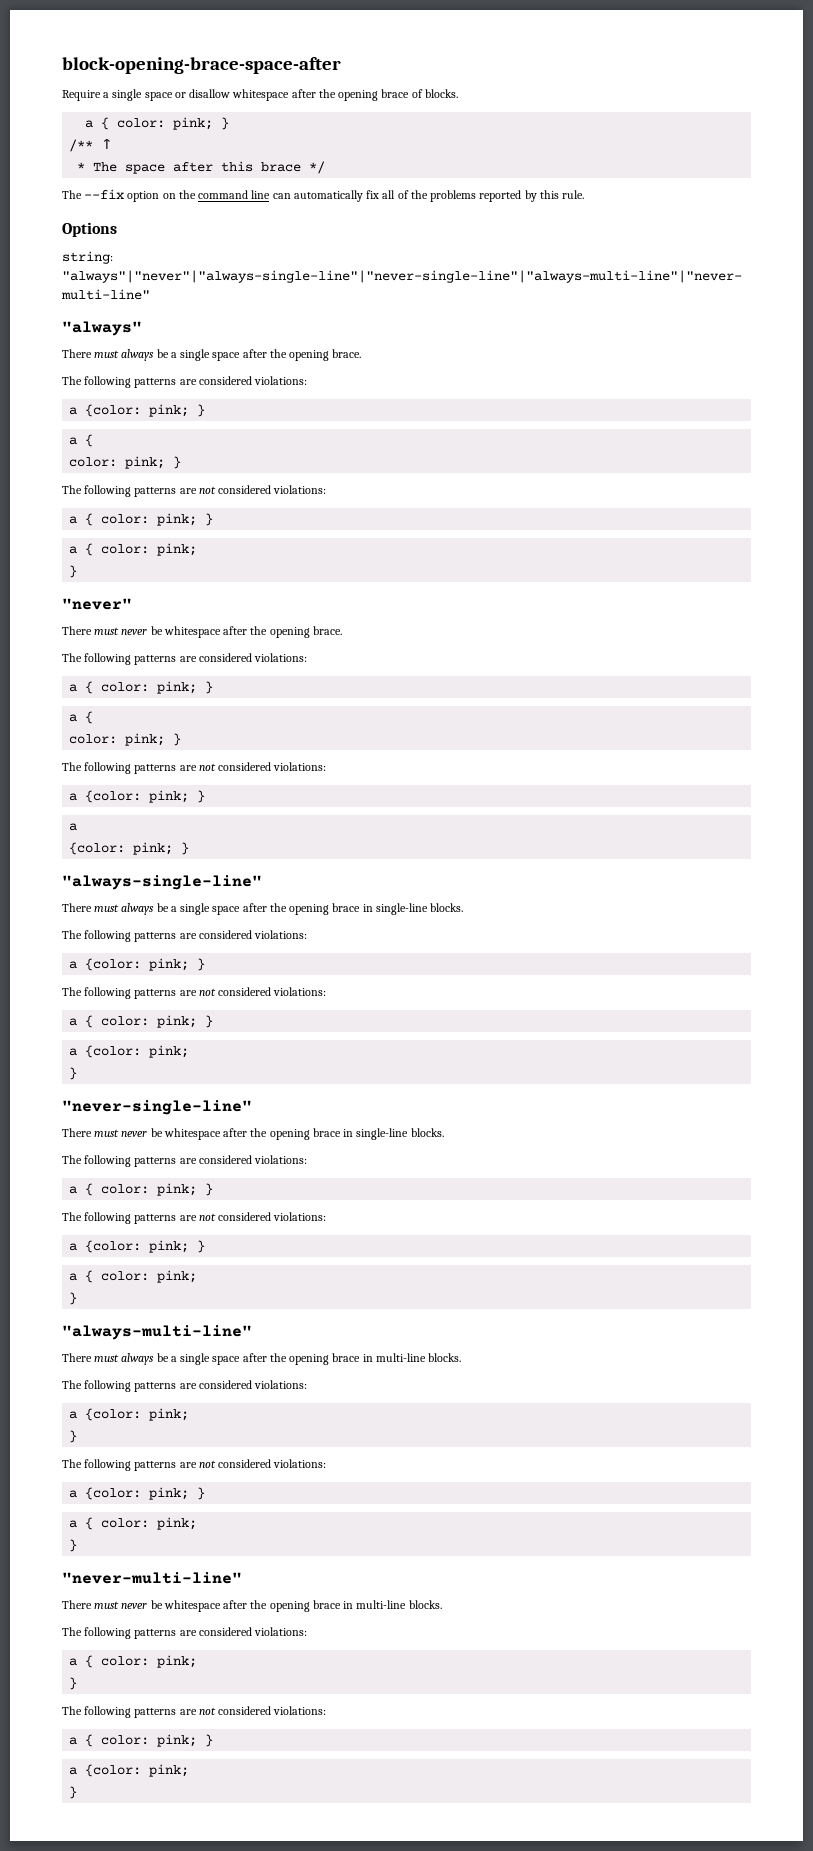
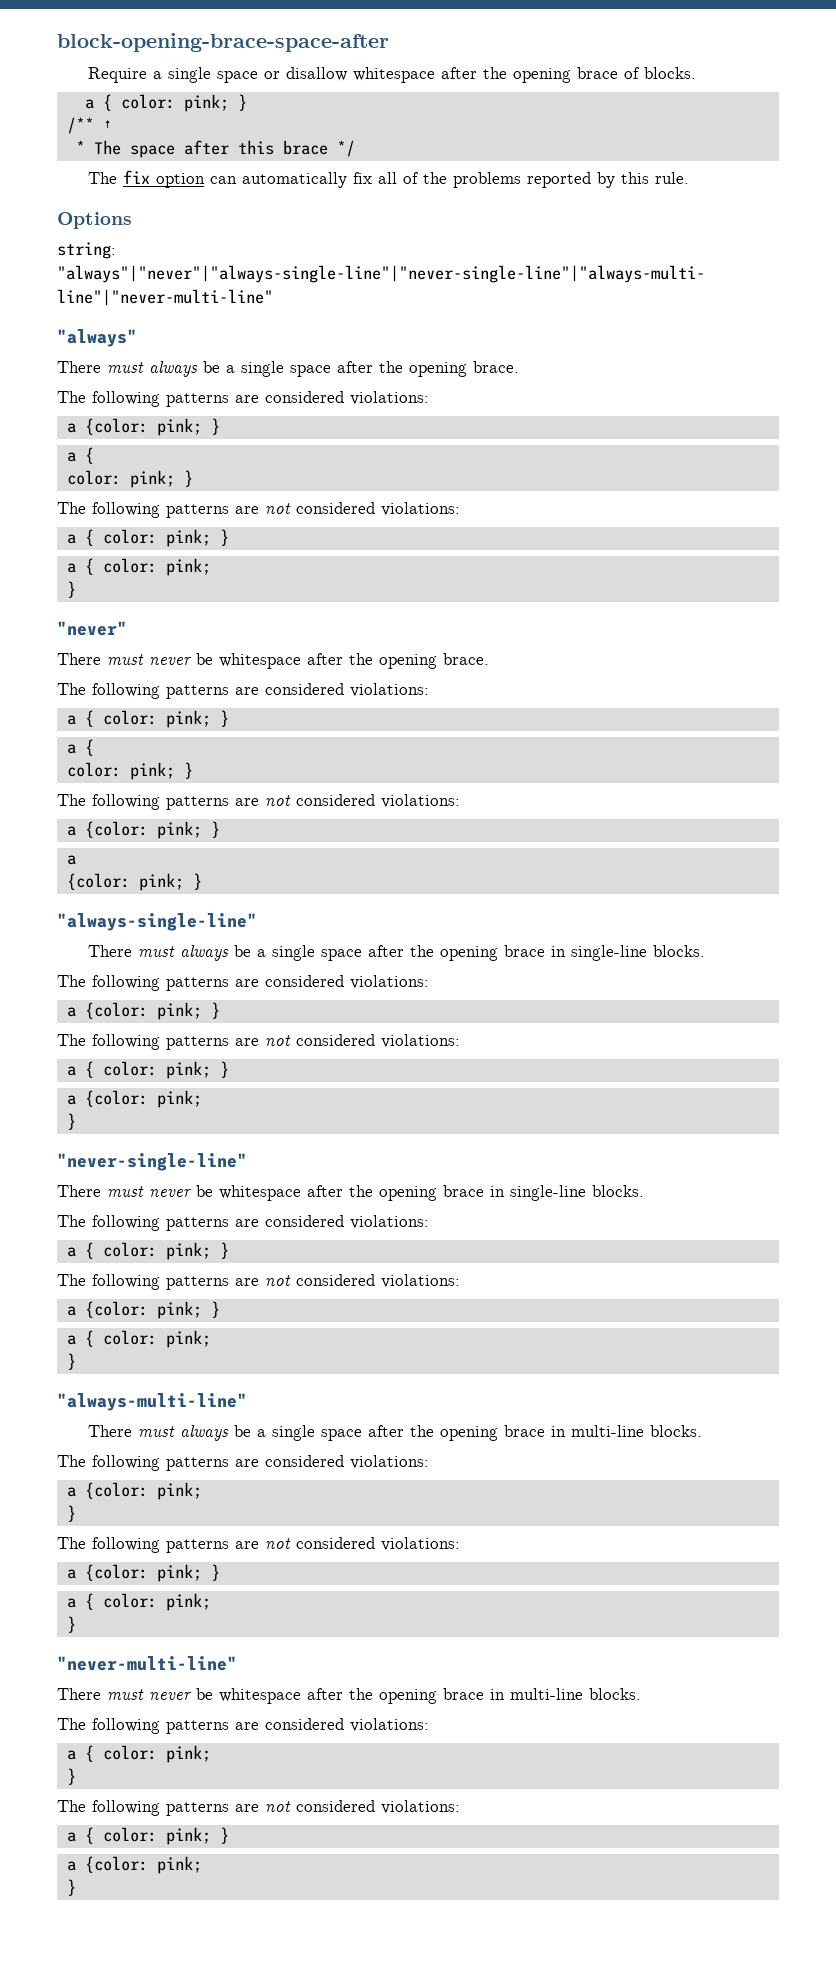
- The --fix option on the command line can automatically fix all of the problems reported by this rule.
+ The fix option can automatically fix all of the problems reported by this rule.

